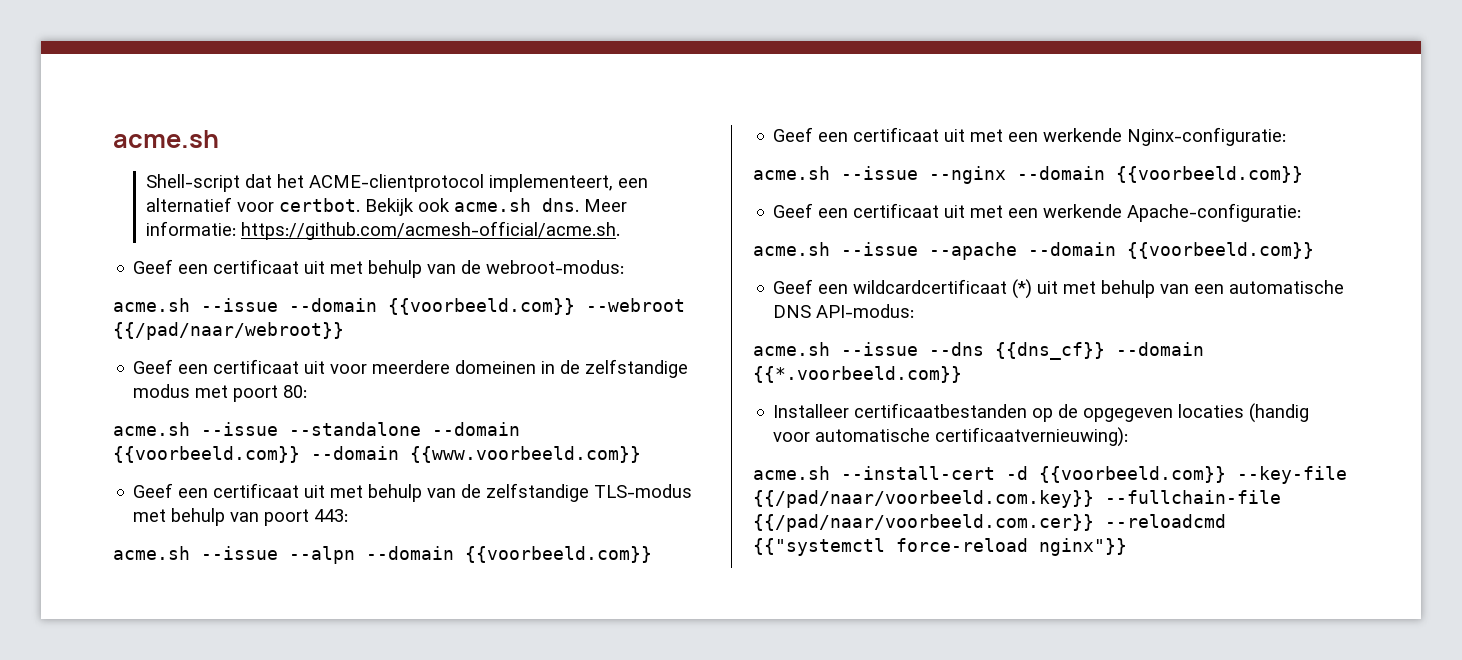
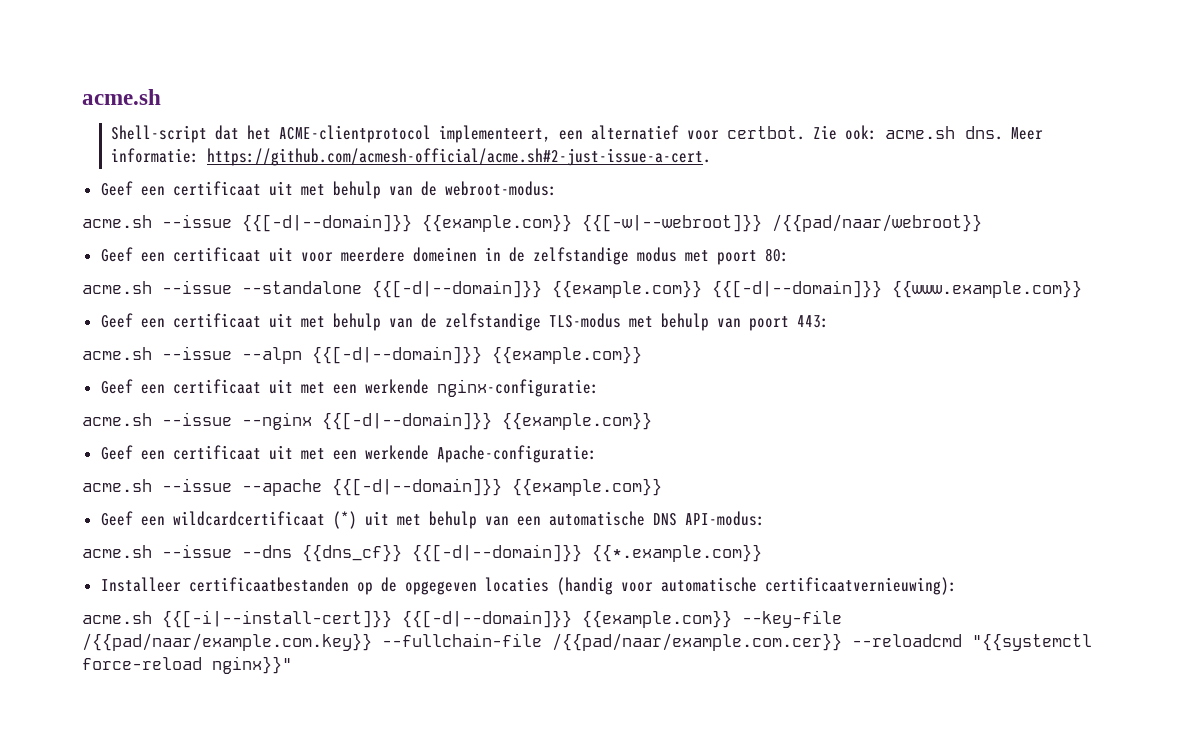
- Bekijk ook acme.sh dns.
+ Zie ook: acme.sh dns.
- Meer informatie: https://github.com/acmesh-official/acme.sh.
+ Meer informatie: https://github.com/acmesh-official/acme.sh#2-just-issue-a-cert.
- acme.sh --issue --domain {{voorbeeld.com}} --webroot {{/pad/naar/webroot}}
+ acme.sh --issue {{[-d|--domain]}} {{example.com}} {{[-w|--webroot]}} /{{pad/naar/webroot}}
- acme.sh --issue --standalone --domain {{voorbeeld.com}} --domain {{www.voorbeeld.com}}
+ acme.sh --issue --standalone {{[-d|--domain]}} {{example.com}} {{[-d|--domain]}} {{www.example.com}}
- acme.sh --issue --alpn --domain {{voorbeeld.com}}
- Geef een certificaat uit met een werkende Nginx-configuratie:
+ acme.sh --issue --alpn {{[-d|--domain]}} {{example.com}}
+ Geef een certificaat uit met een werkende nginx-configuratie:
- acme.sh --issue --nginx --domain {{voorbeeld.com}}
+ acme.sh --issue --nginx {{[-d|--domain]}} {{example.com}}
- acme.sh --issue --apache --domain {{voorbeeld.com}}
+ acme.sh --issue --apache {{[-d|--domain]}} {{example.com}}
- acme.sh --issue --dns {{dns_cf}} --domain {{*.voorbeeld.com}}
+ acme.sh --issue --dns {{dns_cf}} {{[-d|--domain]}} {{*.example.com}}
- acme.sh --install-cert -d {{voorbeeld.com}} --key-file {{/pad/naar/voorbeeld.com.key}} --fullchain-file {{/pad/naar/voorbeeld.com.cer}} --reloadcmd {{"systemctl force-reload nginx"}}
+ acme.sh {{[-i|--install-cert]}} {{[-d|--domain]}} {{example.com}} --key-file /{{pad/naar/example.com.key}} --fullchain-file /{{pad/naar/example.com.cer}} --reloadcmd "{{systemctl force-reload nginx}}"

